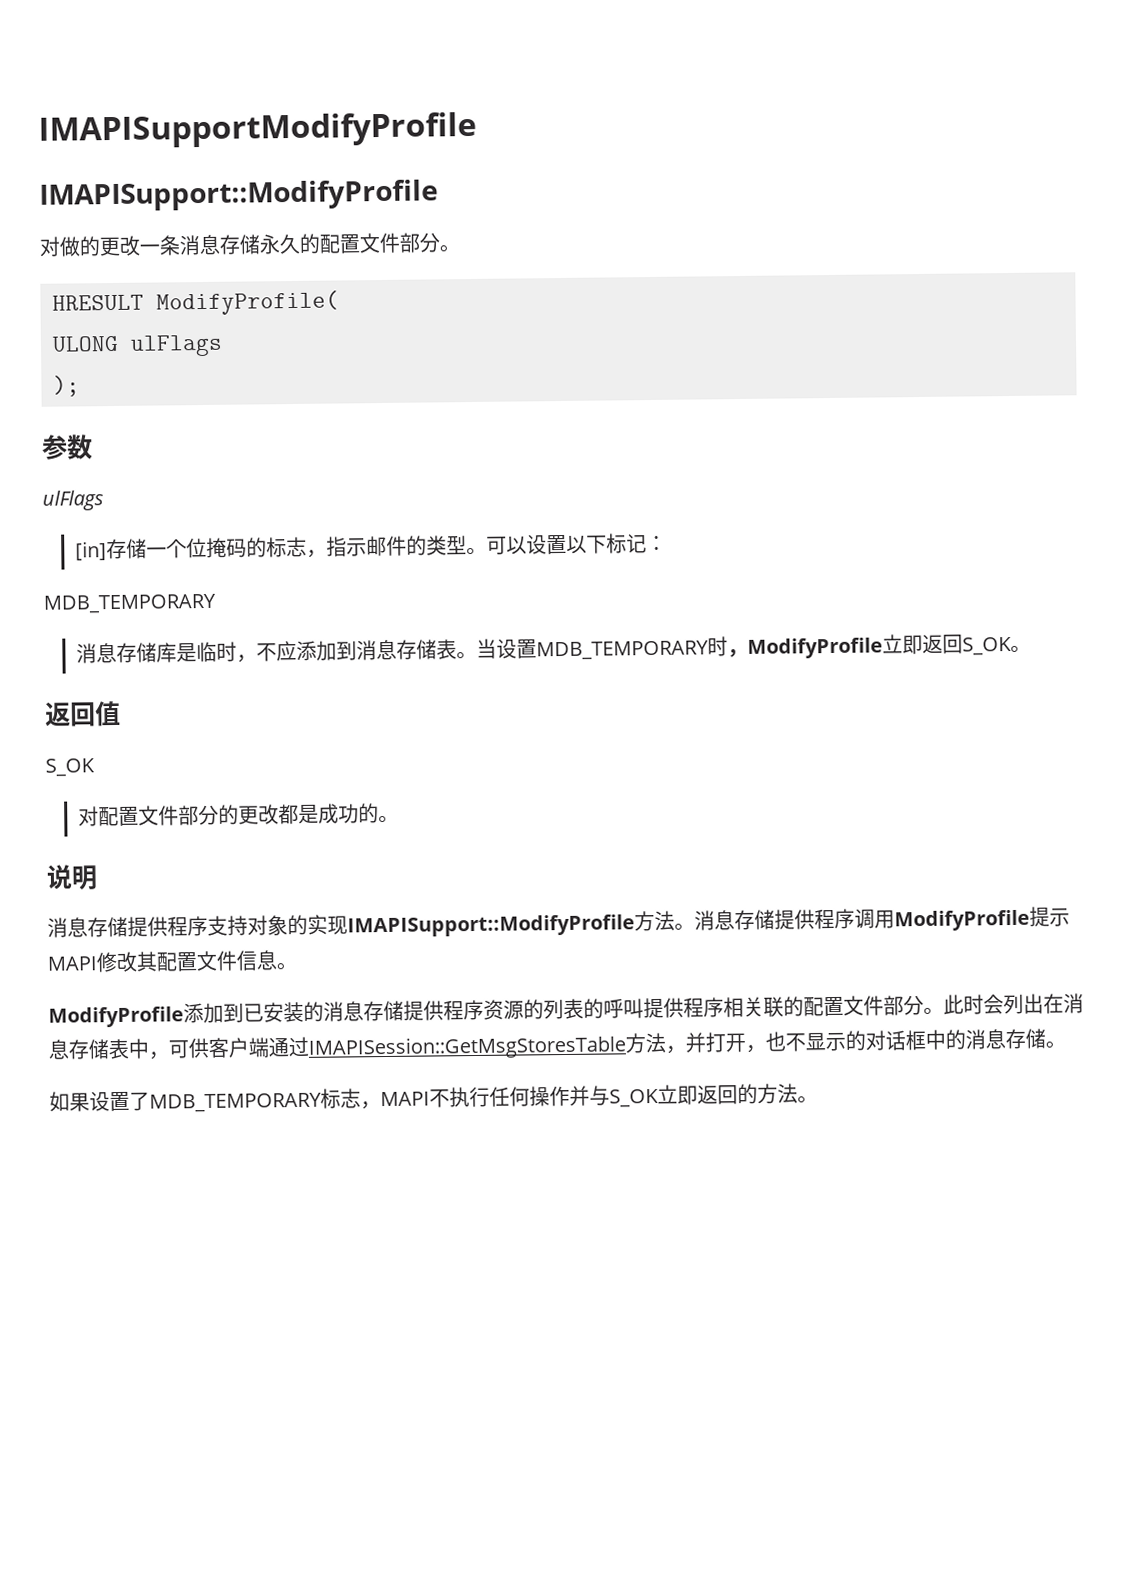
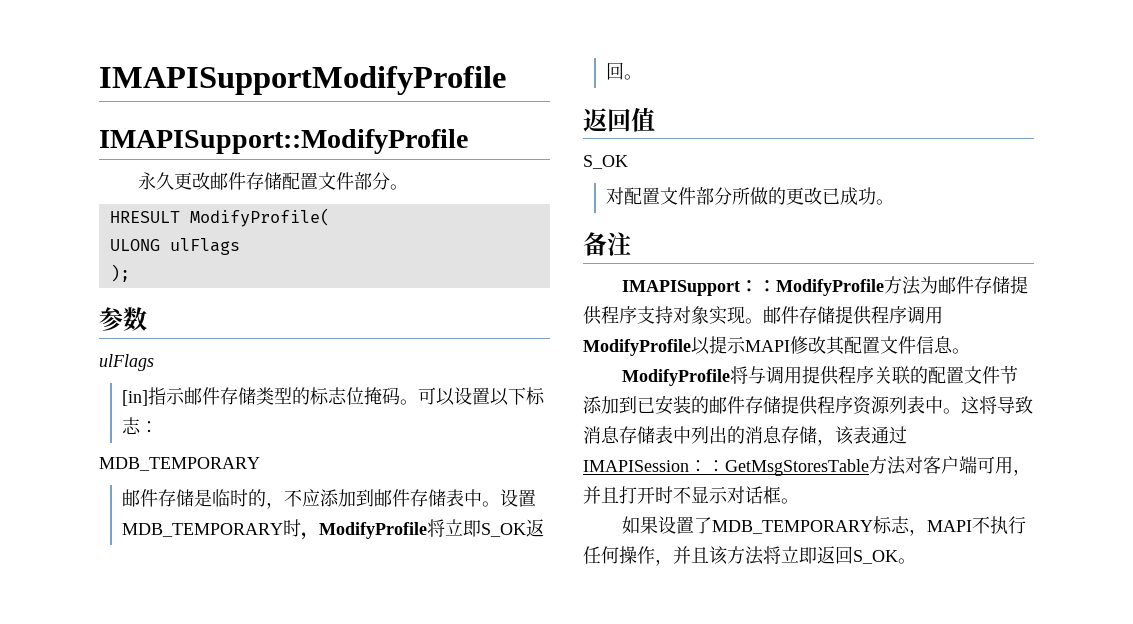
- 对做的更改一条消息存储永久的配置文件部分。
+ 永久更改邮件存储配置文件部分。
- [in]存储一个位掩码的标志，指示邮件的类型。
+ [in]指示邮件存储类型的标志位掩码。
- 可以设置以下标记：
+ 可以设置以下标志：
- 消息存储库是临时，不应添加到消息存储表。当设置MDB_TEMPORARY时，ModifyProfile立即返回S_OK。
+ 邮件存储是临时的，不应添加到邮件存储表中。设置MDB_TEMPORARY时，ModifyProfile将立即S_OK返回。
- 对配置文件部分的更改都是成功的。
- 说明
- 消息存储提供程序支持对象的实现IMAPISupport::ModifyProfile方法。消息存储提供程序调用ModifyProfile提示MAPI修改其配置文件信息。
+ 对配置文件部分所做的更改已成功。
+ 备注
+ IMAPISupport：：ModifyProfile方法为邮件存储提供程序支持对象实现。邮件存储提供程序调用ModifyProfile以提示MAPI修改其配置文件信息。
- ModifyProfile添加到已安装的消息存储提供程序资源的列表的呼叫提供程序相关联的配置文件部分。此时会列出在消息存储表中，可供客户端通过IMAPISession::GetMsgStoresTable方法，并打开，也不显示的对话框中的消息存储。
+ ModifyProfile将与调用提供程序关联的配置文件节添加到已安装的邮件存储提供程序资源列表中。这将导致消息存储表中列出的消息存储，该表通过IMAPISession：：GetMsgStoresTable方法对客户端可用，并且打开时不显示对话框。
- 如果设置了MDB_TEMPORARY标志，MAPI不执行任何操作并与S_OK立即返回的方法。
+ 如果设置了MDB_TEMPORARY标志，MAPI不执行任何操作，并且该方法将立即返回S_OK。

